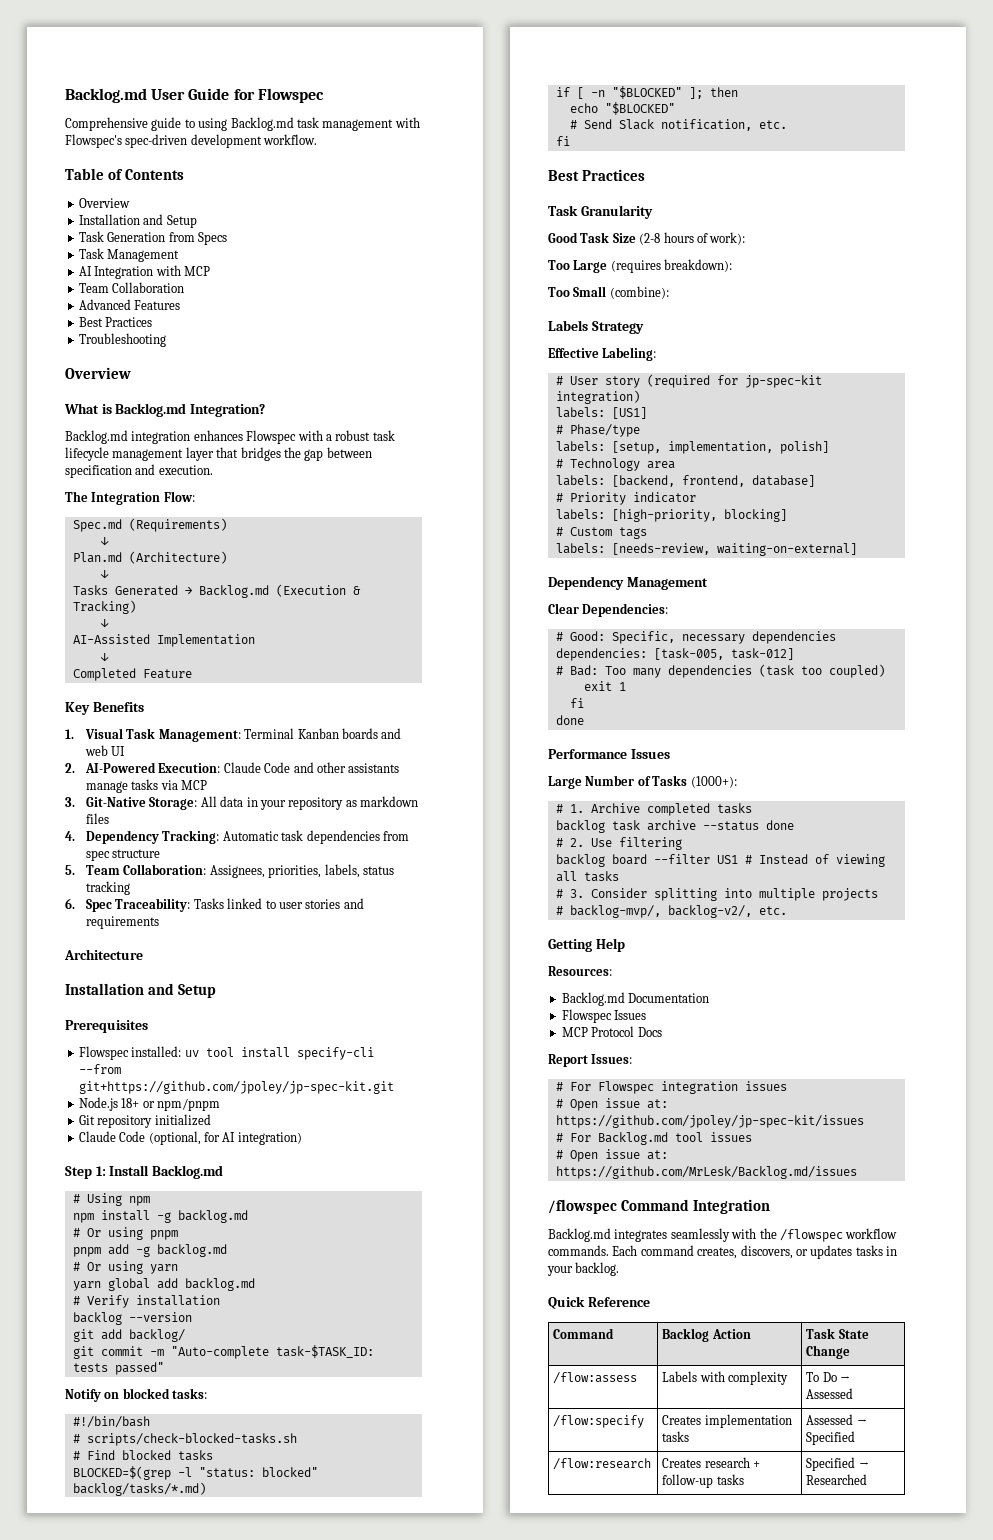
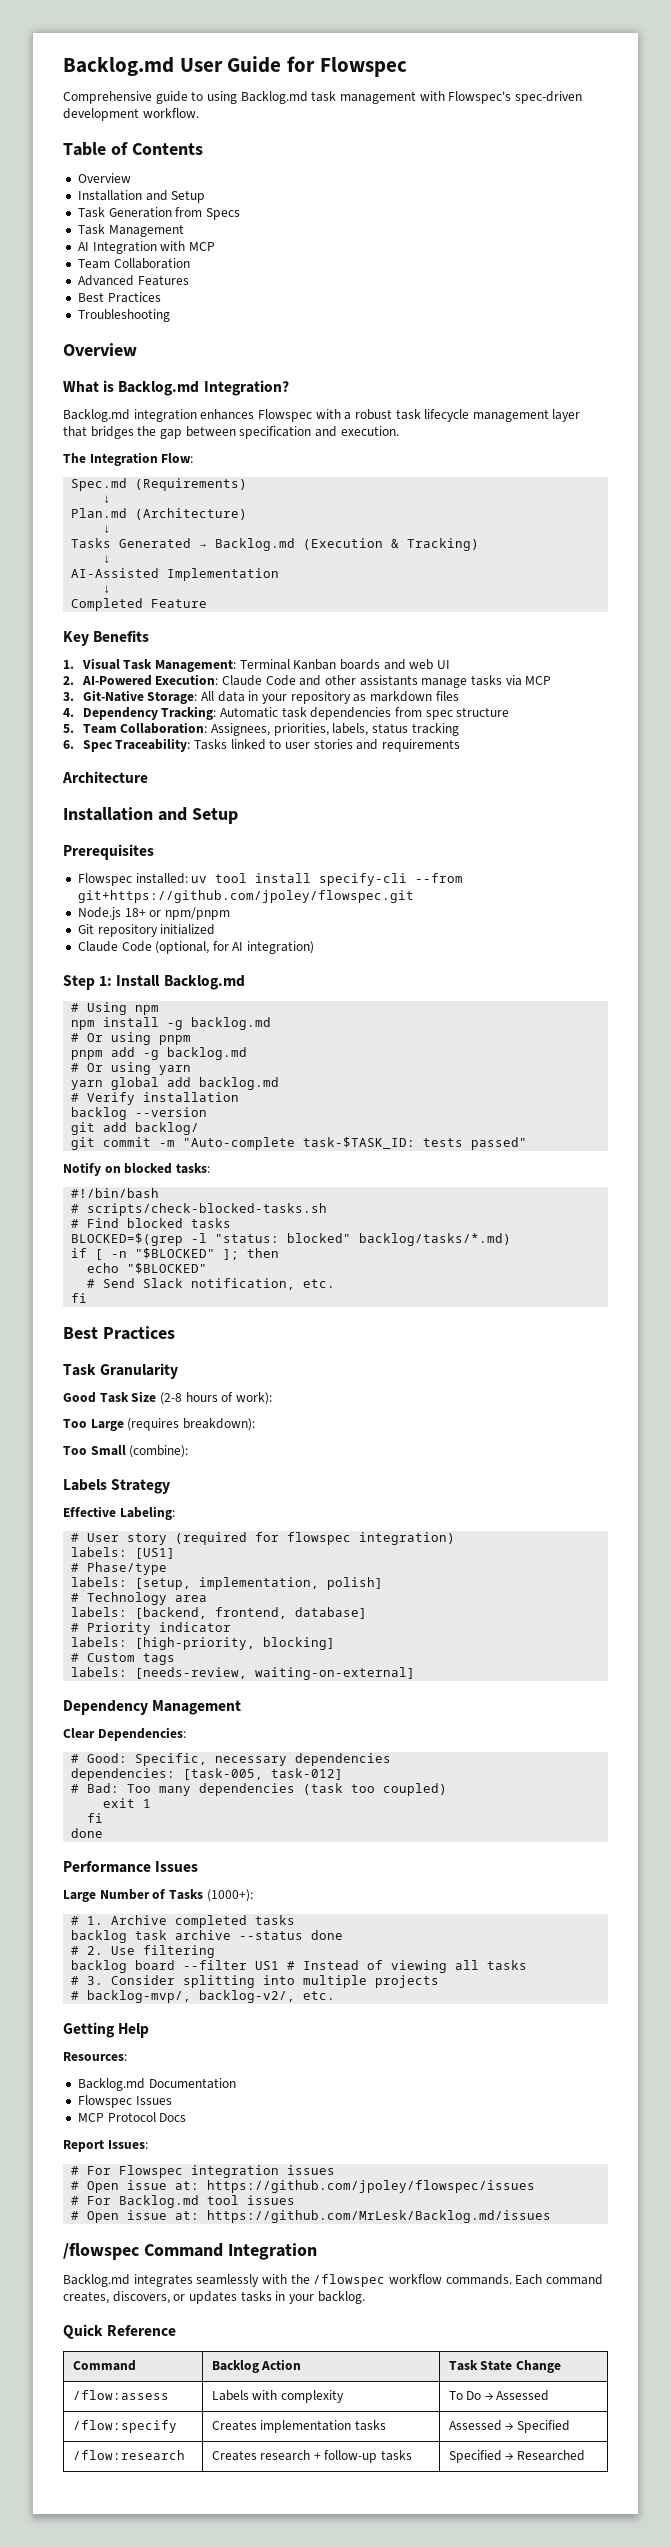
- Flowspec installed: uv tool install specify-cli --from git+https://github.com/jpoley/jp-spec-kit.git
+ Flowspec installed: uv tool install specify-cli --from git+https://github.com/jpoley/flowspec.git
- # User story (required for jp-spec-kit integration)
+ # User story (required for flowspec integration)
- # Open issue at: https://github.com/jpoley/jp-spec-kit/issues
+ # Open issue at: https://github.com/jpoley/flowspec/issues

